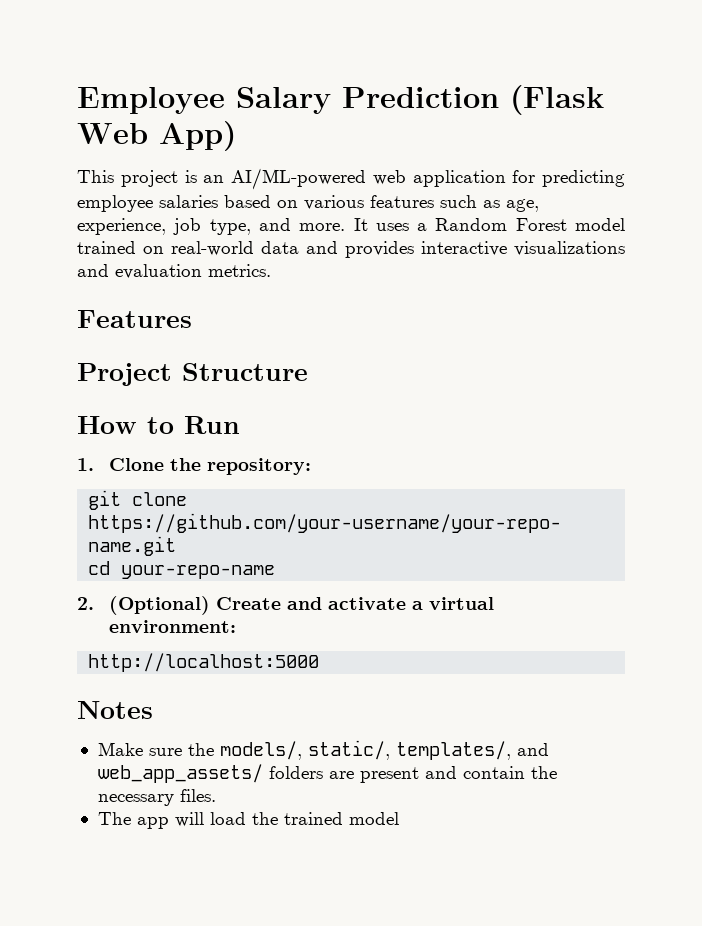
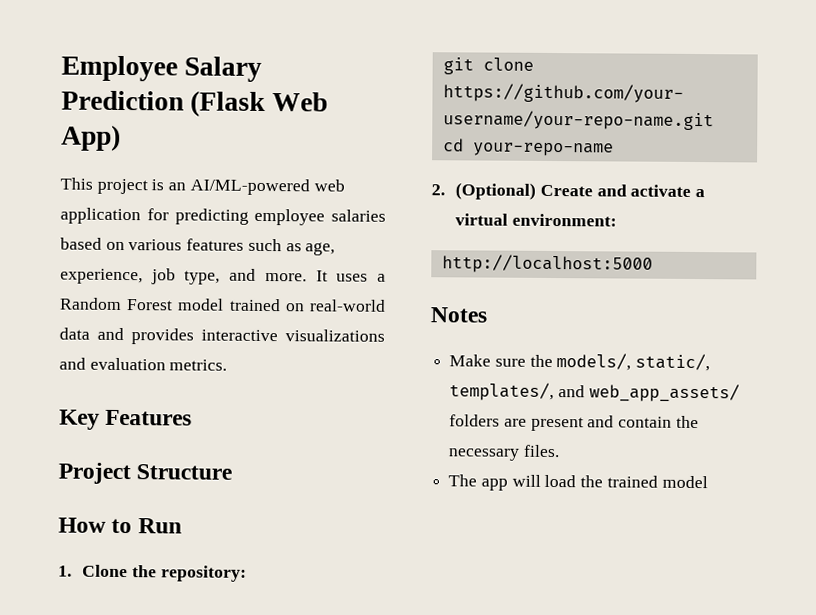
- Features
+ Key Features

